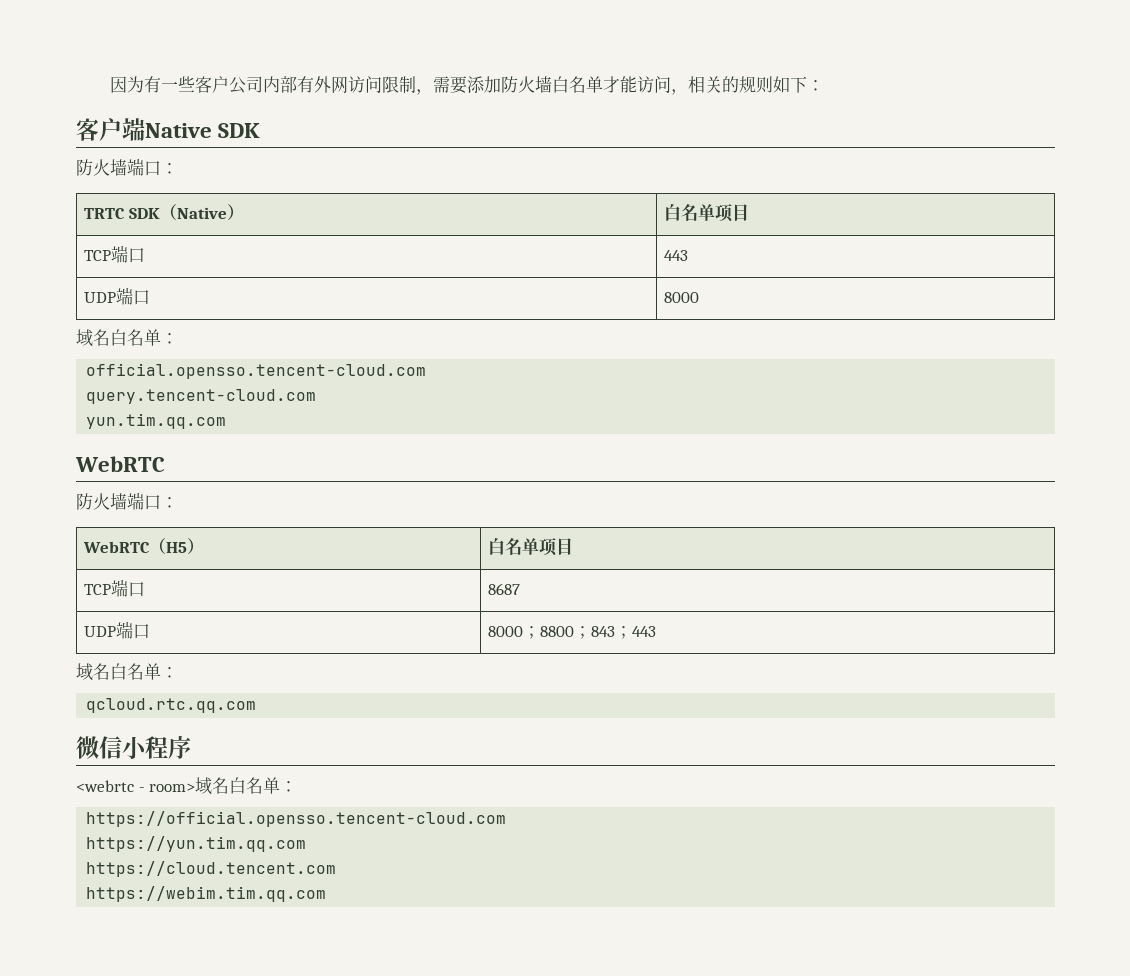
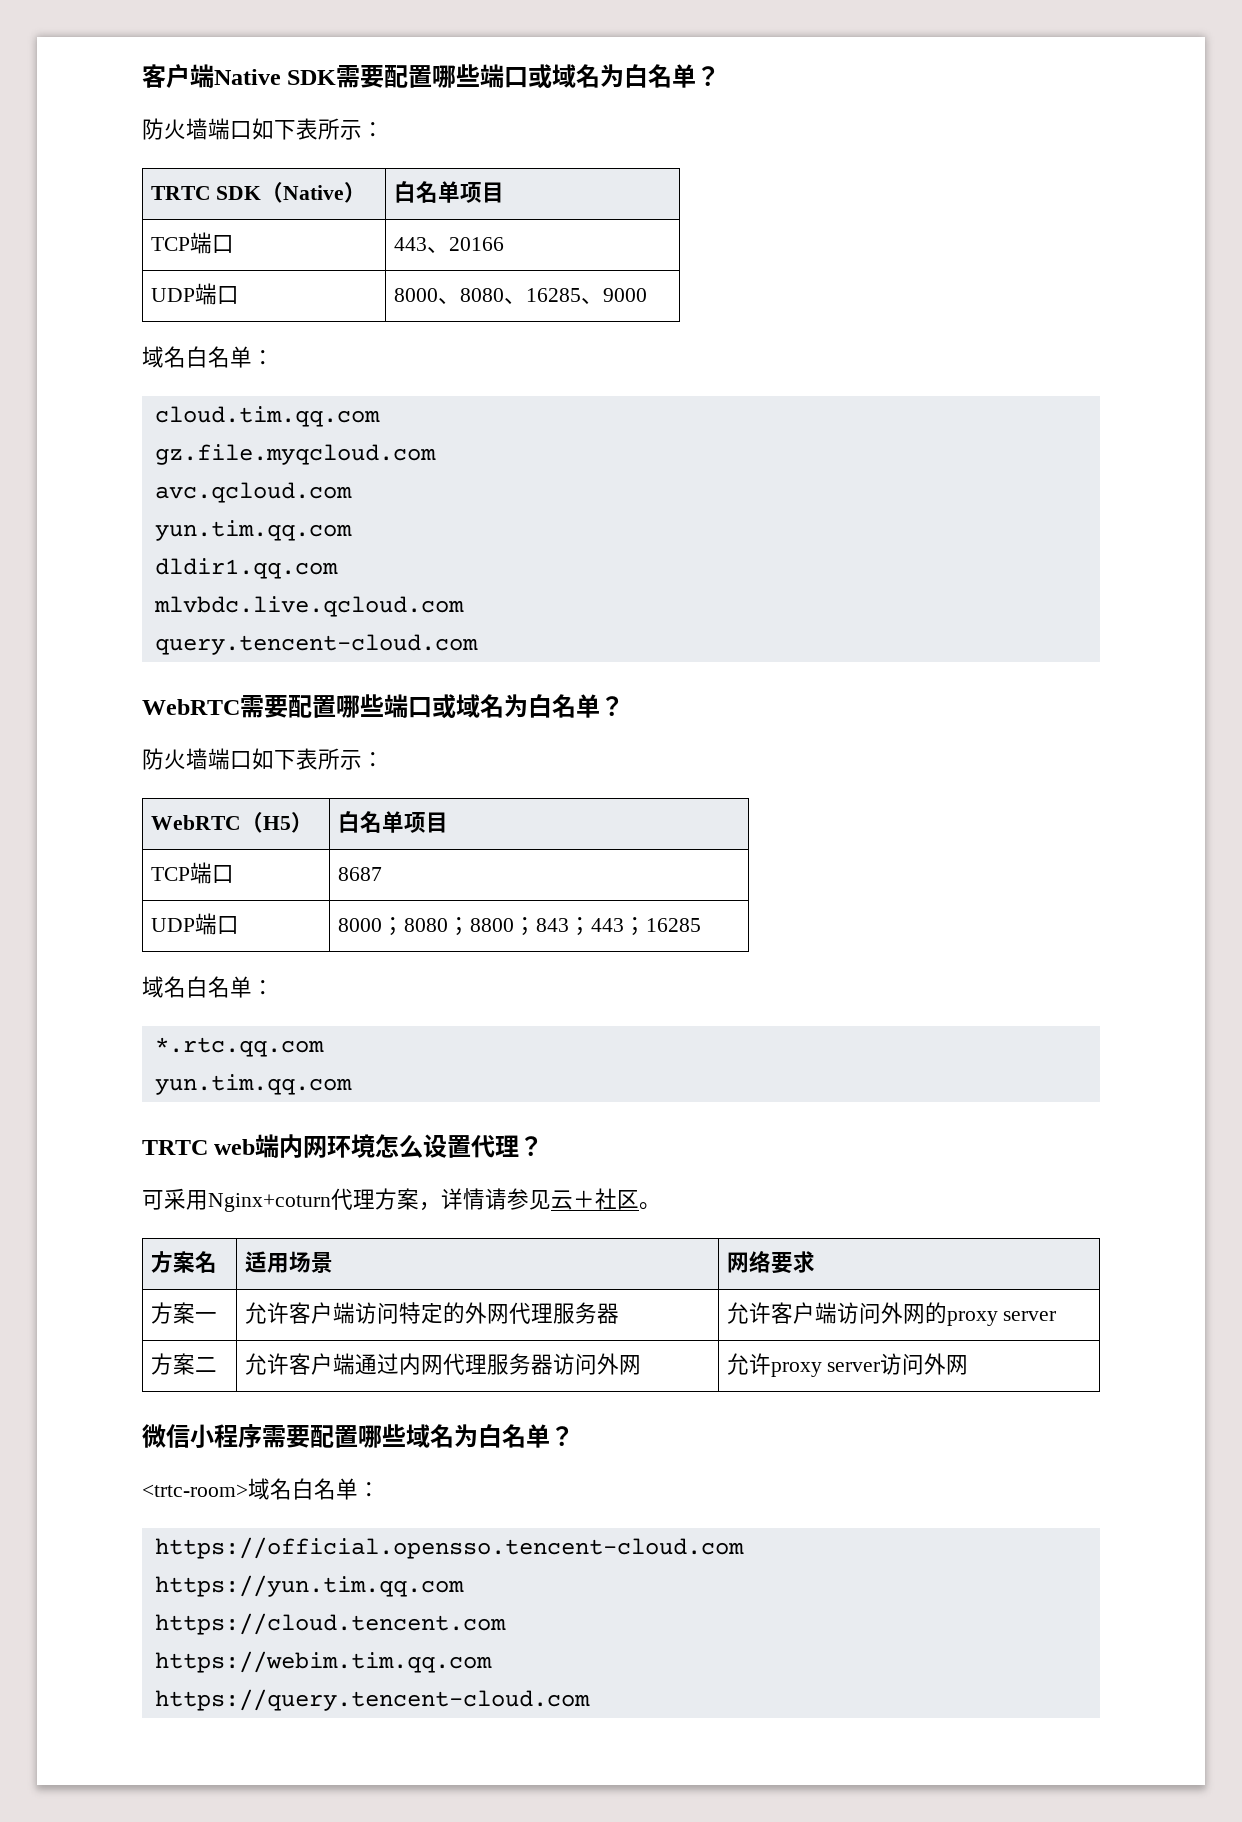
- 因为有一些客户公司内部有外网访问限制，需要添加防火墙白名单才能访问，相关的规则如下：
- 客户端Native SDK
- 防火墙端口：
+ 客户端Native SDK需要配置哪些端口或域名为白名单？
+ 防火墙端口如下表所示：
- TCP端口 | 443
- UDP端口 | 8000
+ TCP端口 | 443、20166
+ UDP端口 | 8000、8080、16285、9000
  域名白名单：
- official.opensso.tencent-cloud.com
+ cloud.tim.qq.com
+ gz.file.myqcloud.com
+ avc.qcloud.com
+ yun.tim.qq.com
+ dldir1.qq.com
+ mlvbdc.live.qcloud.com
- yun.tim.qq.com
- WebRTC
- 防火墙端口：
+ WebRTC需要配置哪些端口或域名为白名单？
+ 防火墙端口如下表所示：
- UDP端口 | 8000；8800；843；443
+ UDP端口 | 8000；8080；8800；843；443；16285
  域名白名单：
- qcloud.rtc.qq.com
- 微信小程序
- <webrtc - room>域名白名单：
+ *.rtc.qq.com
+ yun.tim.qq.com
+ TRTC web端内网环境怎么设置代理？
+ 可采用Nginx+coturn代理方案，详情请参见云＋社区。
+ 方案名 | 适用场景 | 网络要求
+ 方案一 | 允许客户端访问特定的外网代理服务器 | 允许客户端访问外网的proxy server
+ 方案二 | 允许客户端通过内网代理服务器访问外网 | 允许proxy server访问外网
+ 微信小程序需要配置哪些域名为白名单？
+ <trtc-room>域名白名单：
+ https://query.tencent-cloud.com

